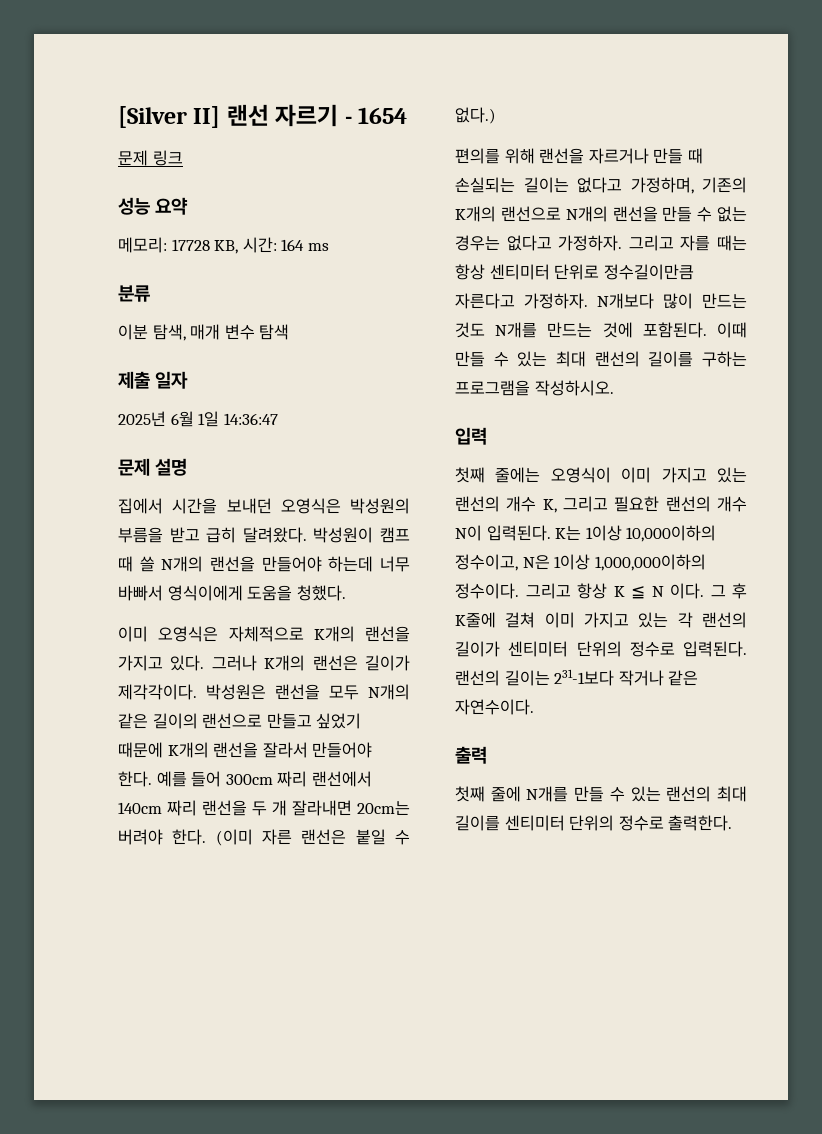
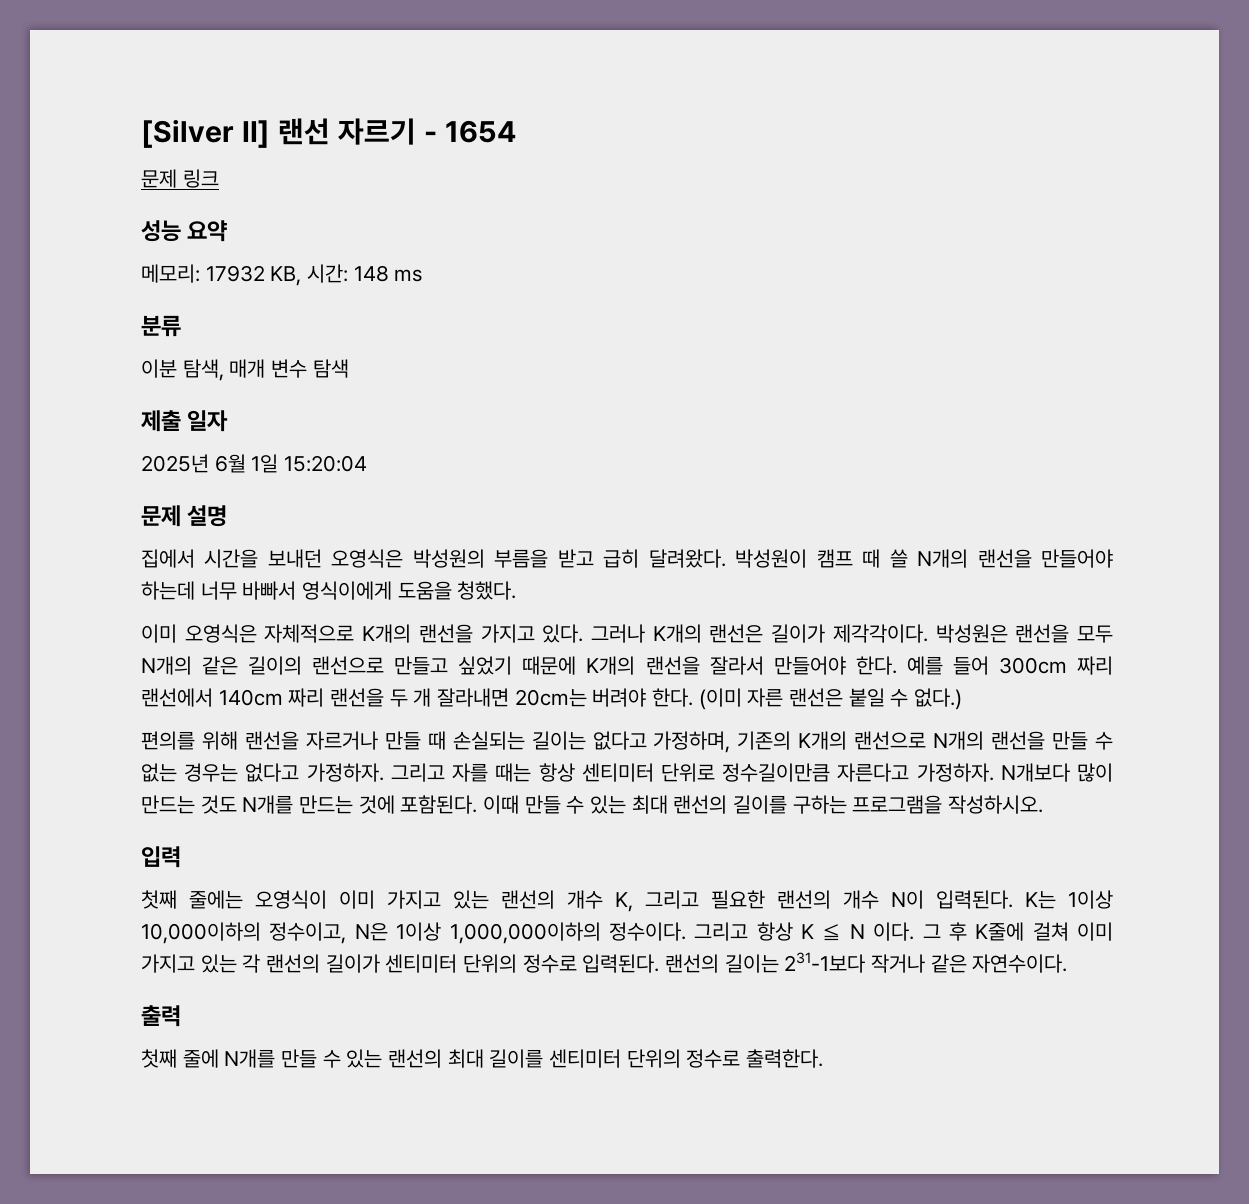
- 메모리: 17728 KB, 시간: 164 ms
+ 메모리: 17932 KB, 시간: 148 ms
- 2025년 6월 1일 14:36:47
+ 2025년 6월 1일 15:20:04

